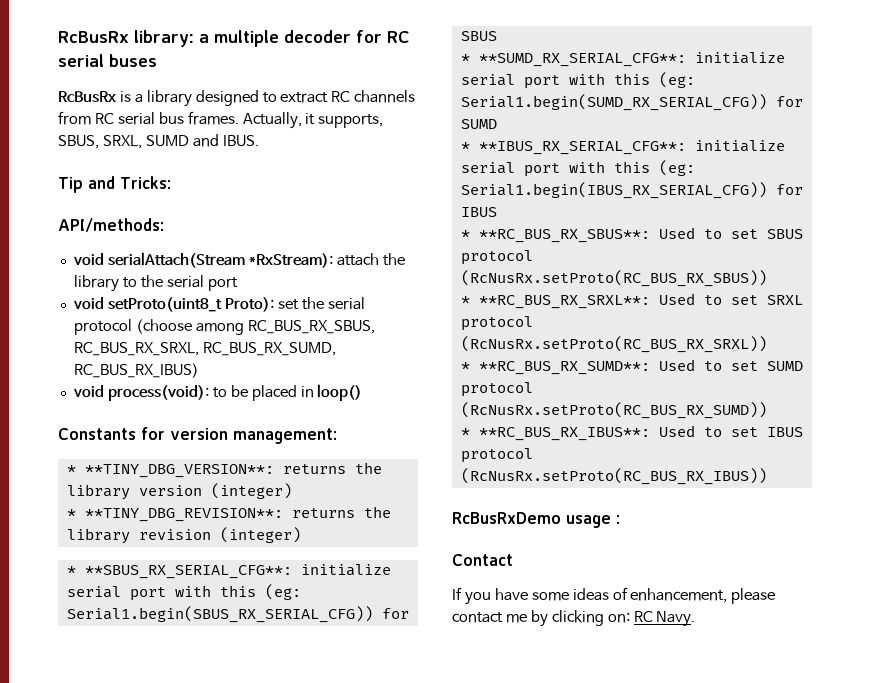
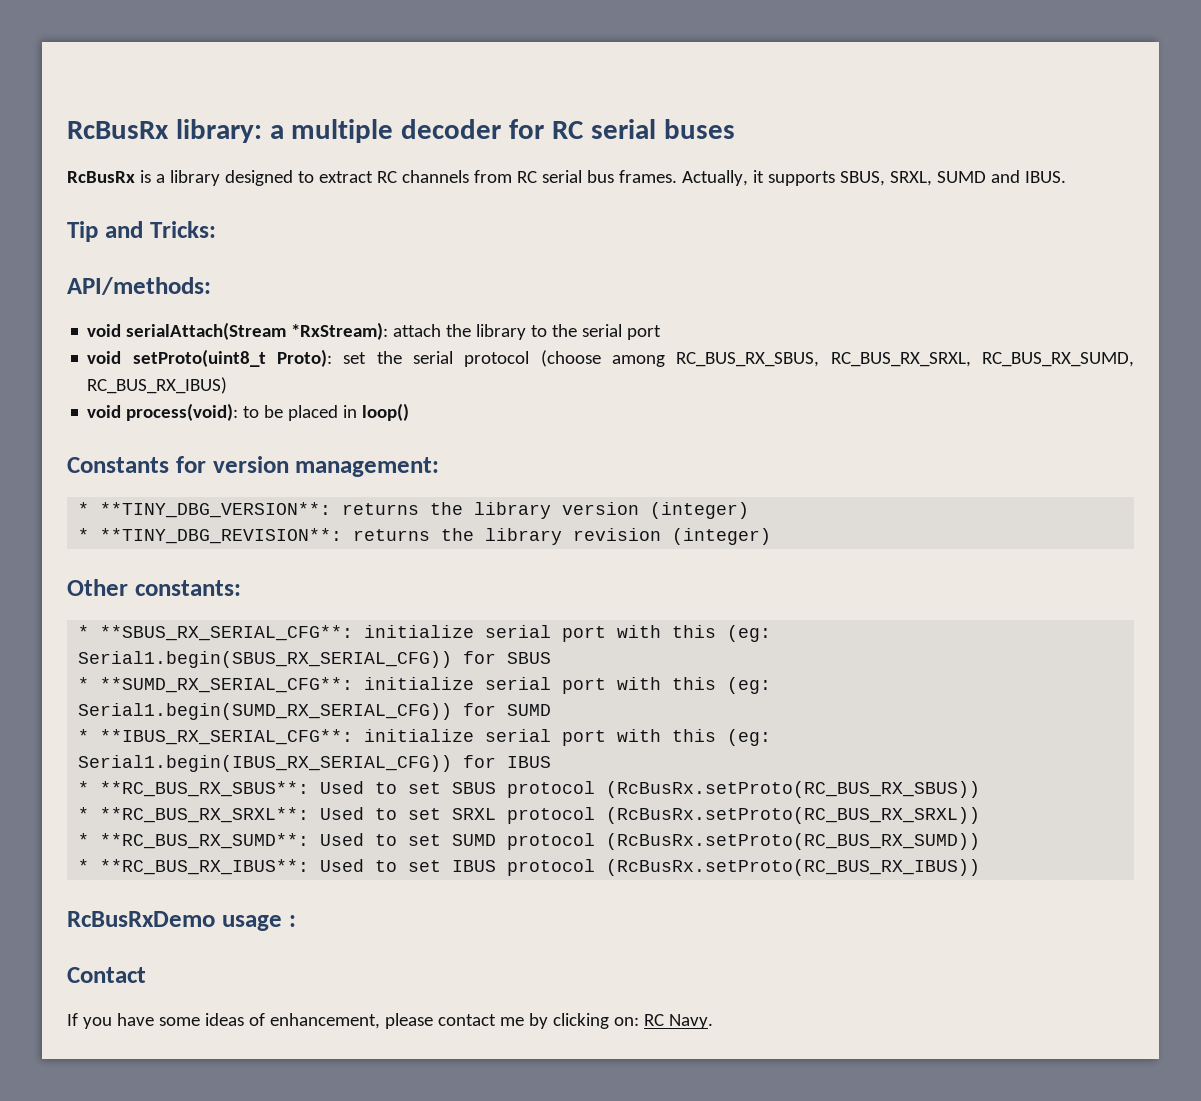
- Actually, it supports, SBUS, SRXL, SUMD and IBUS.
+ Actually, it supports SBUS, SRXL, SUMD and IBUS.
+ Other constants:
- * **RC_BUS_RX_SBUS**: Used to set SBUS protocol (RcNusRx.setProto(RC_BUS_RX_SBUS))
+ * **RC_BUS_RX_SBUS**: Used to set SBUS protocol (RcBusRx.setProto(RC_BUS_RX_SBUS))
- * **RC_BUS_RX_SRXL**: Used to set SRXL protocol (RcNusRx.setProto(RC_BUS_RX_SRXL))
+ * **RC_BUS_RX_SRXL**: Used to set SRXL protocol (RcBusRx.setProto(RC_BUS_RX_SRXL))
- * **RC_BUS_RX_SUMD**: Used to set SUMD protocol (RcNusRx.setProto(RC_BUS_RX_SUMD))
+ * **RC_BUS_RX_SUMD**: Used to set SUMD protocol (RcBusRx.setProto(RC_BUS_RX_SUMD))
- * **RC_BUS_RX_IBUS**: Used to set IBUS protocol (RcNusRx.setProto(RC_BUS_RX_IBUS))
+ * **RC_BUS_RX_IBUS**: Used to set IBUS protocol (RcBusRx.setProto(RC_BUS_RX_IBUS))

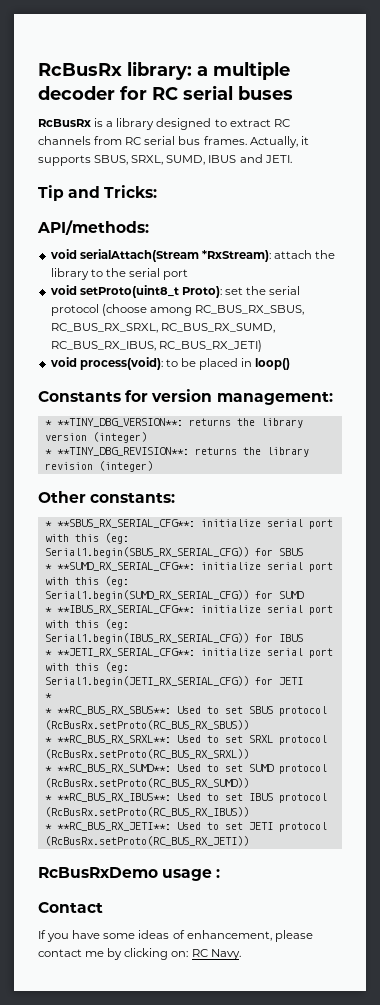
- Actually, it supports SBUS, SRXL, SUMD and IBUS.
+ Actually, it supports SBUS, SRXL, SUMD, IBUS and JETI.
- void setProto(uint8_t Proto): set the serial protocol (choose among RC_BUS_RX_SBUS, RC_BUS_RX_SRXL, RC_BUS_RX_SUMD, RC_BUS_RX_IBUS)
+ void setProto(uint8_t Proto): set the serial protocol (choose among RC_BUS_RX_SBUS, RC_BUS_RX_SRXL, RC_BUS_RX_SUMD, RC_BUS_RX_IBUS, RC_BUS_RX_JETI)
+ * **JETI_RX_SERIAL_CFG**: initialize serial port with this (eg: Serial1.begin(JETI_RX_SERIAL_CFG)) for JETI
+ *
+ * **RC_BUS_RX_JETI**: Used to set JETI protocol (RcBusRx.setProto(RC_BUS_RX_JETI))

